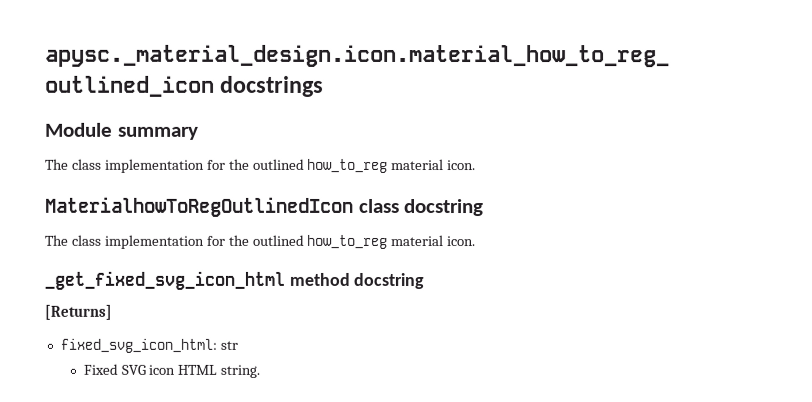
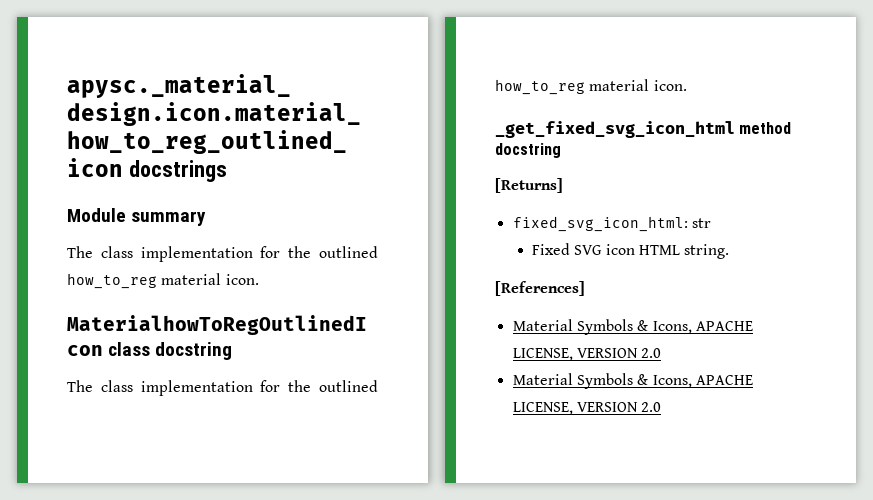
+ [References]
+ Material Symbols & Icons, APACHE LICENSE, VERSION 2.0
+ Material Symbols & Icons, APACHE LICENSE, VERSION 2.0

